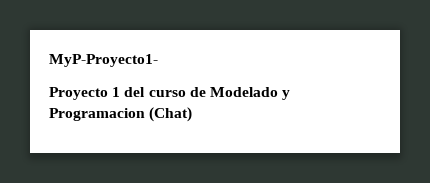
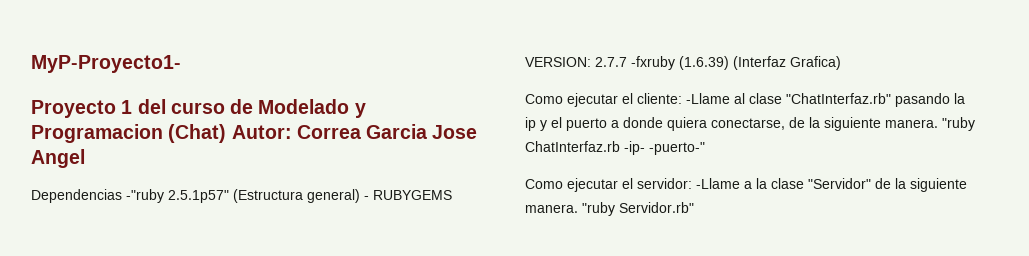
- Proyecto 1 del curso de Modelado y Programacion (Chat)
+ Proyecto 1 del curso de Modelado y Programacion (Chat) Autor: Correa Garcia Jose Angel
+ Dependencias -"ruby 2.5.1p57" (Estructura general) - RUBYGEMS VERSION: 2.7.7 -fxruby (1.6.39) (Interfaz Grafica)
+ Como ejecutar el cliente: -Llame al clase "ChatInterfaz.rb" pasando la ip y el puerto a donde quiera conectarse, de la siguiente manera. "ruby ChatInterfaz.rb -ip- -puerto-"
+ Como ejecutar el servidor: -Llame a la clase "Servidor" de la siguiente manera. "ruby Servidor.rb"

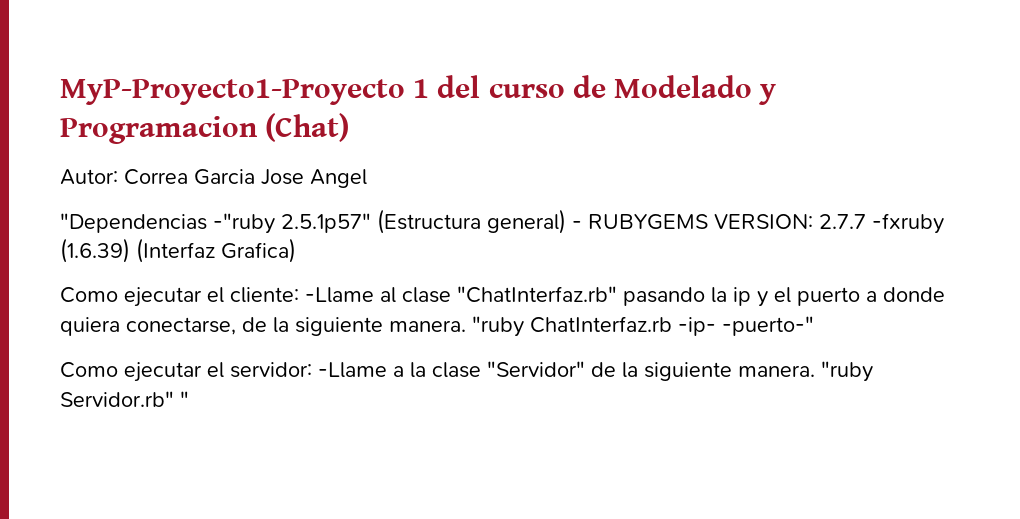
- MyP-Proyecto1-
- Proyecto 1 del curso de Modelado y Programacion (Chat) Autor: Correa Garcia Jose Angel
+ MyP-Proyecto1-Proyecto 1 del curso de Modelado y Programacion (Chat)
+ Autor: Correa Garcia Jose Angel
- Dependencias -"ruby 2.5.1p57" (Estructura general) - RUBYGEMS VERSION: 2.7.7 -fxruby (1.6.39) (Interfaz Grafica)
+ "Dependencias -"ruby 2.5.1p57" (Estructura general) - RUBYGEMS VERSION: 2.7.7 -fxruby (1.6.39) (Interfaz Grafica)
- "ruby Servidor.rb"
+ "ruby Servidor.rb" "

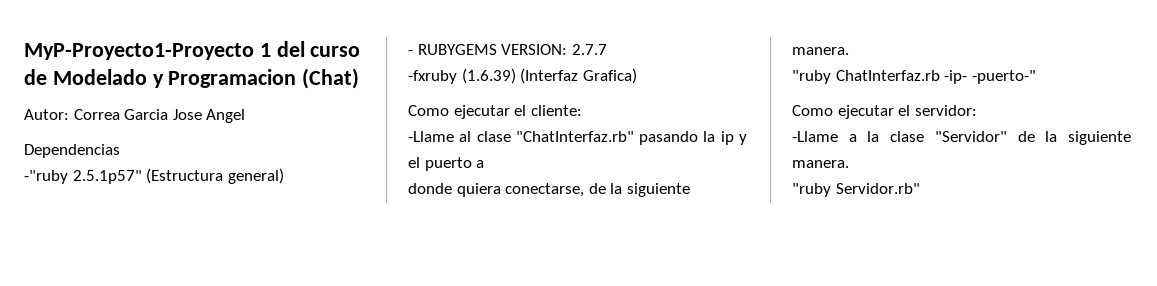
- "Dependencias -"ruby 2.5.1p57" (Estructura general) - RUBYGEMS VERSION: 2.7.7 -fxruby (1.6.39) (Interfaz Grafica)
+ Dependencias
+ -"ruby 2.5.1p57" (Estructura general)
+ - RUBYGEMS VERSION: 2.7.7
+ -fxruby (1.6.39) (Interfaz Grafica)
- Como ejecutar el cliente: -Llame al clase "ChatInterfaz.rb" pasando la ip y el puerto a donde quiera conectarse, de la siguiente manera. "ruby ChatInterfaz.rb -ip- -puerto-"
+ Como ejecutar el cliente:
+ -Llame al clase "ChatInterfaz.rb" pasando la ip y el puerto a
+ donde quiera conectarse, de la siguiente manera.
+ "ruby ChatInterfaz.rb -ip- -puerto-"
- Como ejecutar el servidor: -Llame a la clase "Servidor" de la siguiente manera. "ruby Servidor.rb" "
+ Como ejecutar el servidor:
+ -Llame a la clase "Servidor" de la siguiente manera.
+ "ruby Servidor.rb"

